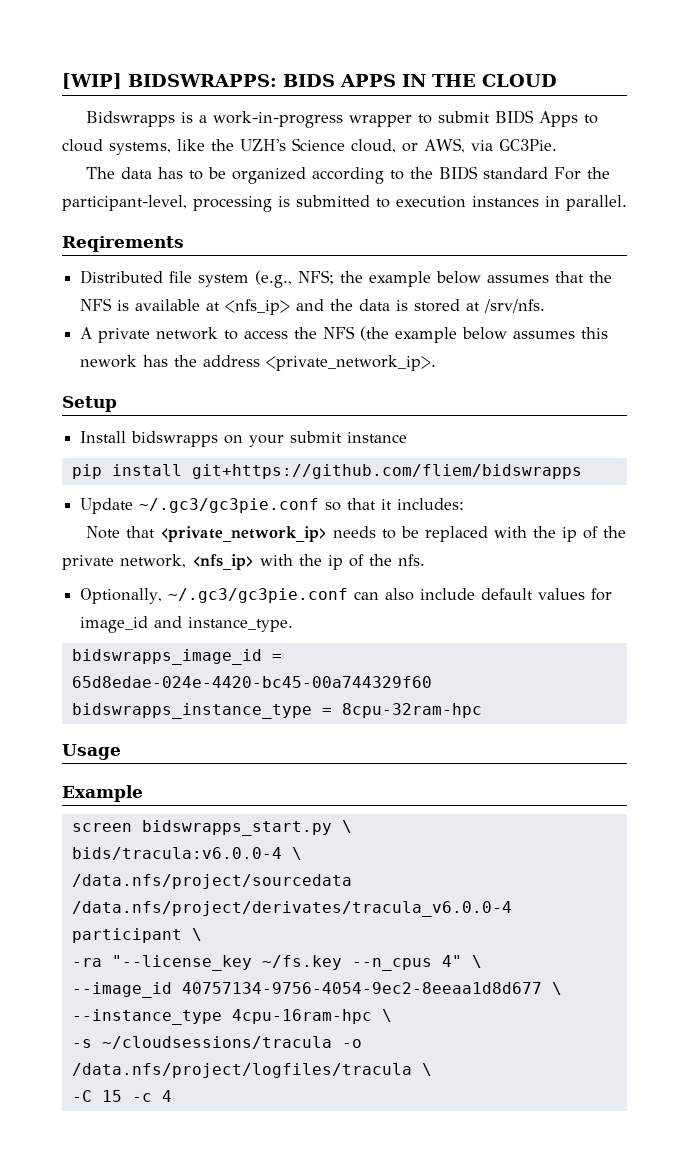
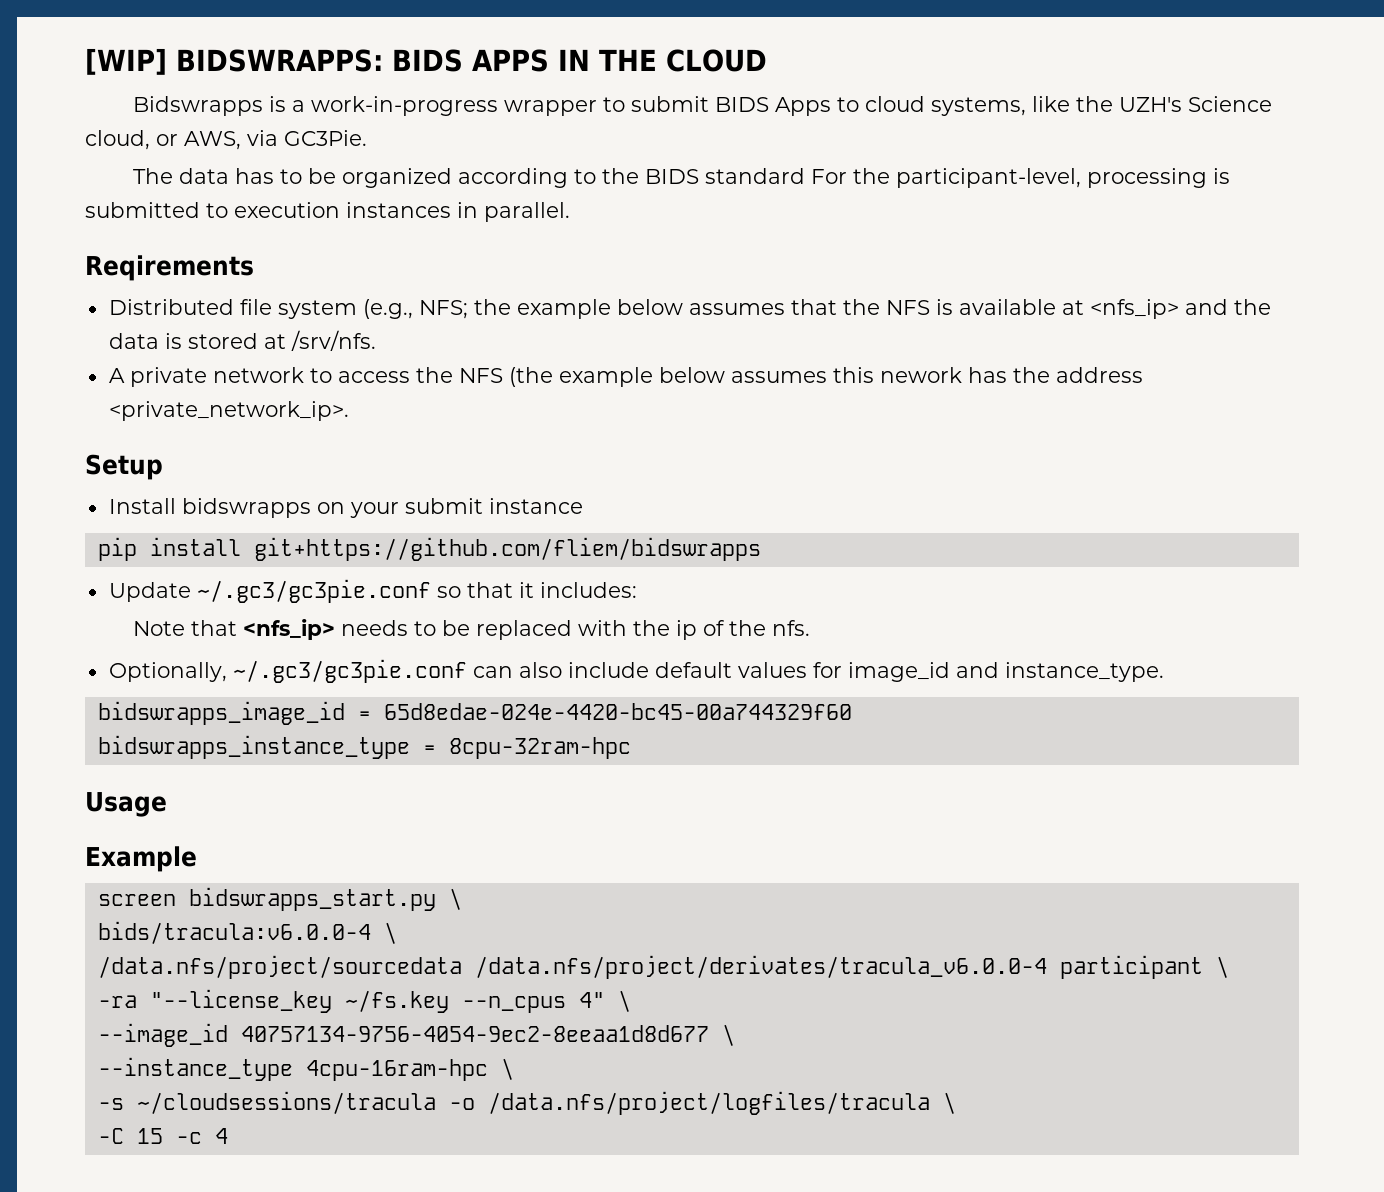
- Note that <private_network_ip> needs to be replaced with the ip of the private network, <nfs_ip> with the ip of the nfs.
+ Note that <nfs_ip> needs to be replaced with the ip of the nfs.

